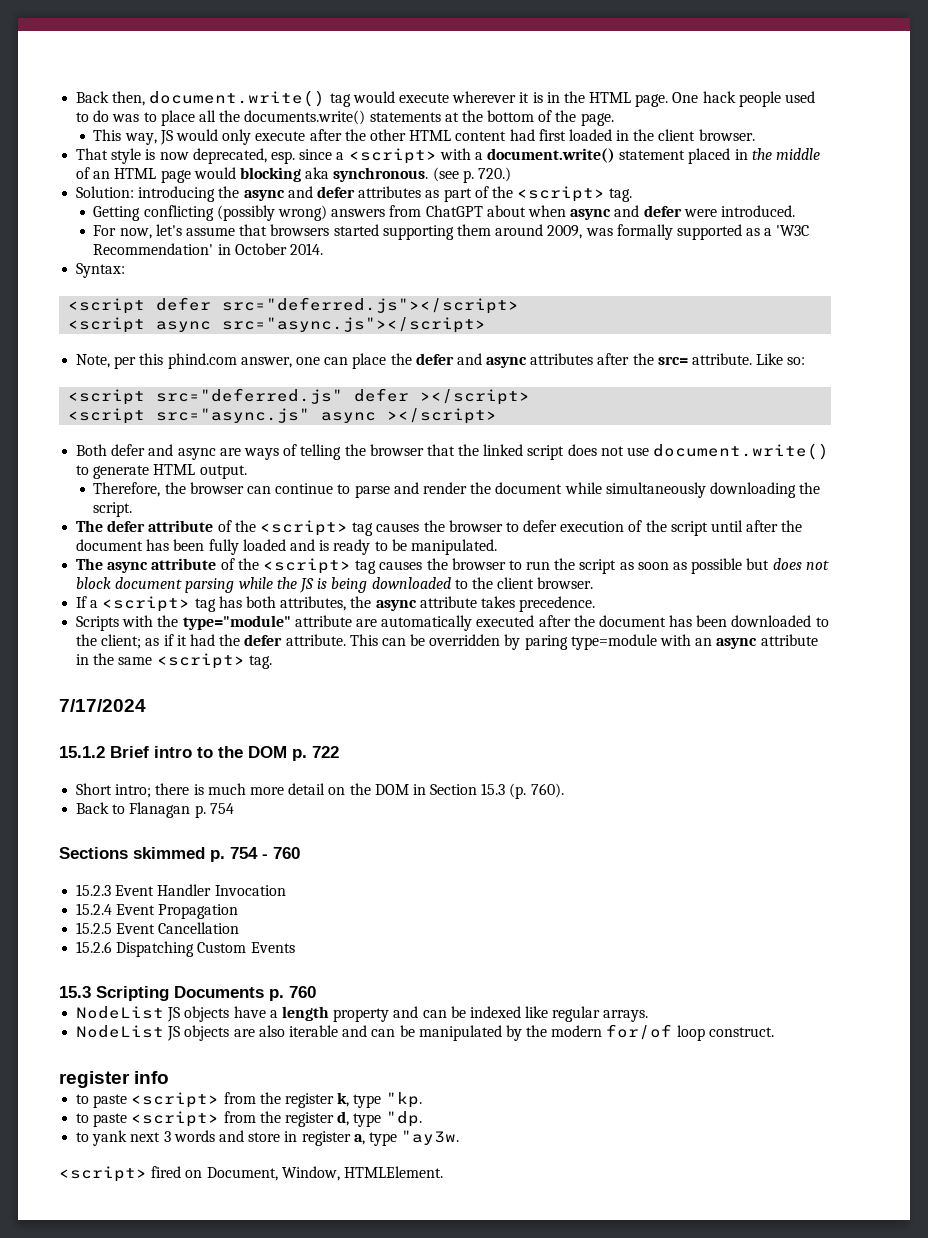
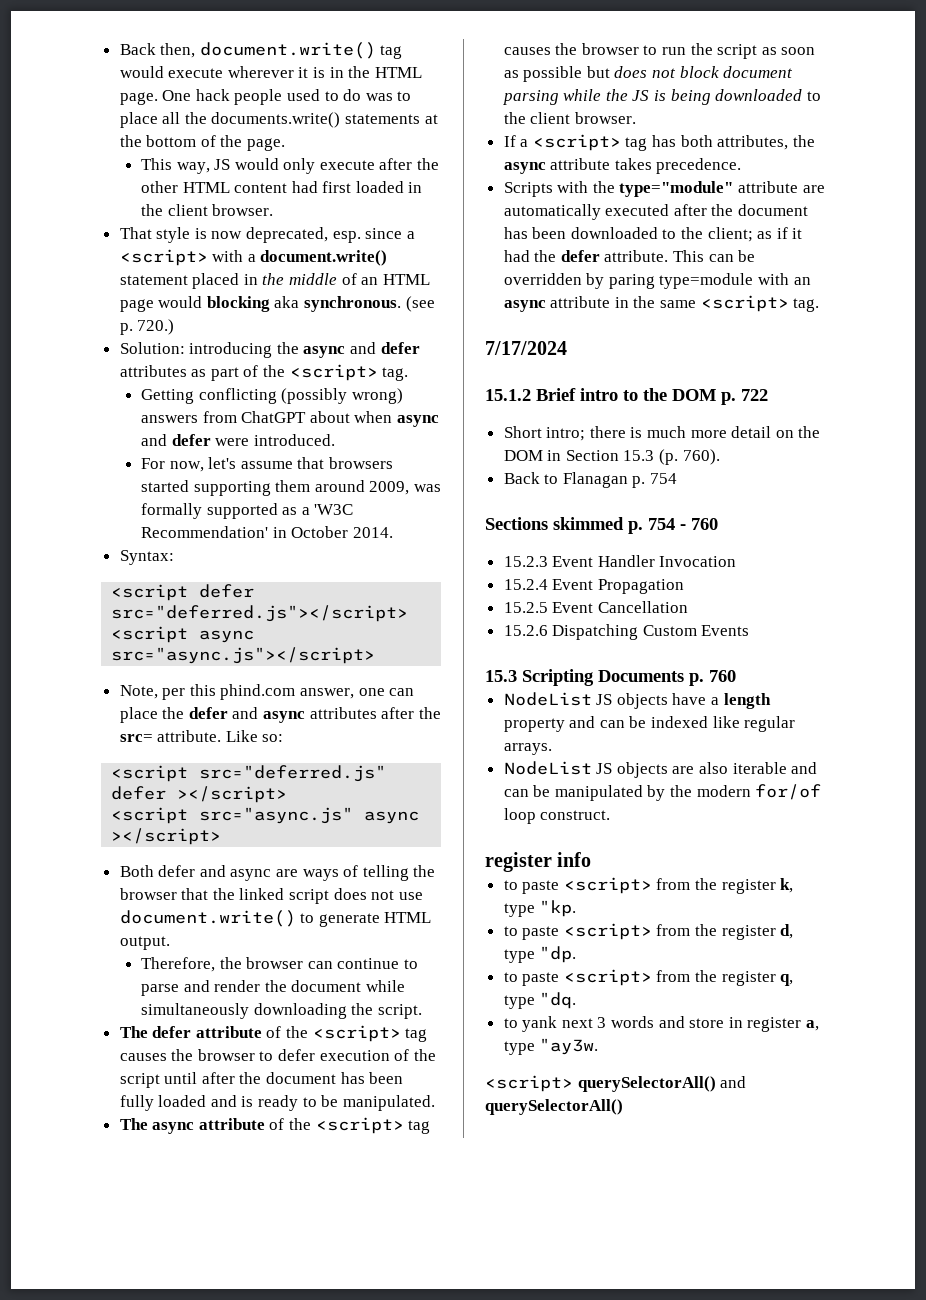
+ to paste <script> from the register q, type "dq.
- <script> fired on Document, Window, HTMLElement.
+ <script> querySelectorAll() and querySelectorAll()

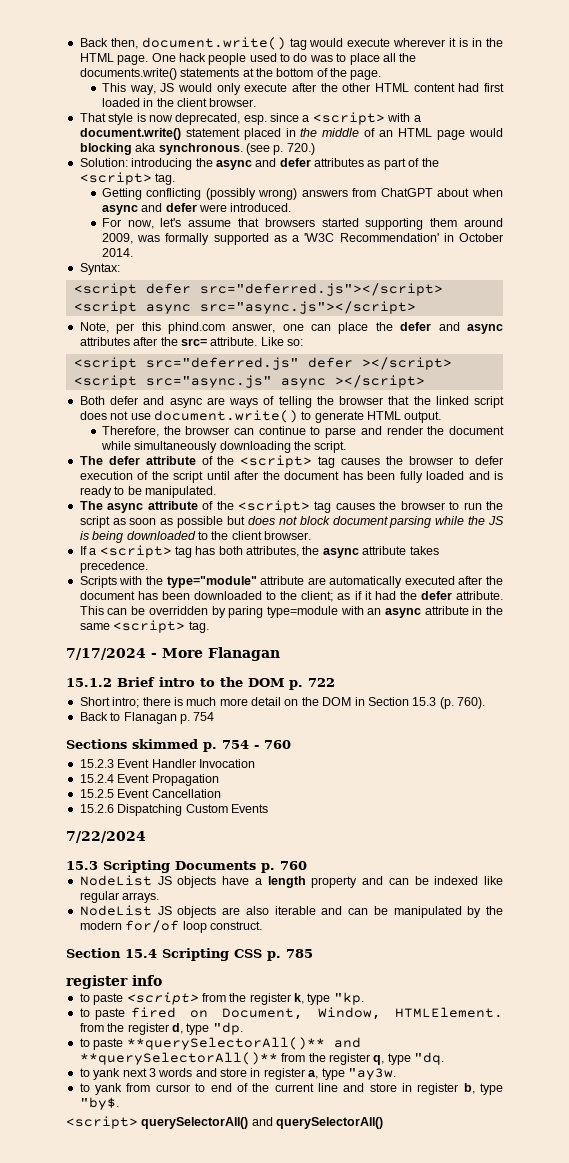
- 7/17/2024
+ 7/17/2024 - More Flanagan
+ 7/22/2024
+ Section 15.4 Scripting CSS p. 785
- to paste <script> from the register d, type "dp.
+ to paste fired on Document, Window, HTMLElement. from the register d, type "dp.
- to paste <script> from the register q, type "dq.
+ to paste **querySelectorAll()** and **querySelectorAll()** from the register q, type "dq.
+ to yank from cursor to end of the current line and store in register b, type "by$.

